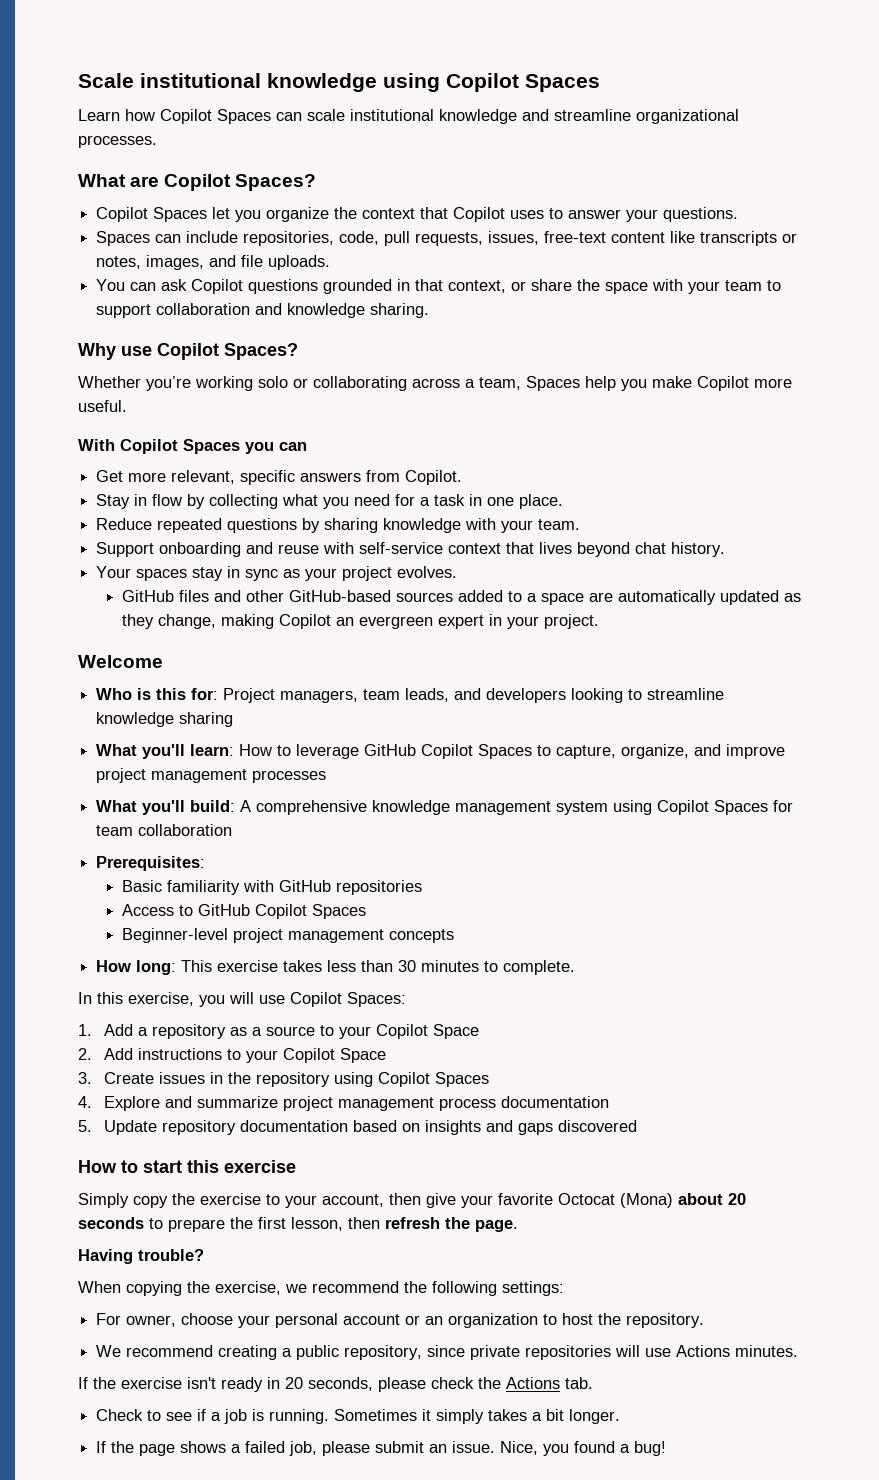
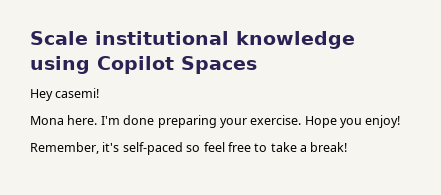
- Learn how Copilot Spaces can scale institutional knowledge and streamline organizational processes.
- What are Copilot Spaces?
- Copilot Spaces let you organize the context that Copilot uses to answer your questions.
- Spaces can include repositories, code, pull requests, issues, free-text content like transcripts or notes, images, and file uploads.
- You can ask Copilot questions grounded in that context, or share the space with your team to support collaboration and knowledge sharing.
- Why use Copilot Spaces?
- Whether you’re working solo or collaborating across a team, Spaces help you make Copilot more useful.
- With Copilot Spaces you can
- Get more relevant, specific answers from Copilot.
- Stay in flow by collecting what you need for a task in one place.
- Reduce repeated questions by sharing knowledge with your team.
- Support onboarding and reuse with self-service context that lives beyond chat history.
- Your spaces stay in sync as your project evolves.
- GitHub files and other GitHub-based sources added to a space are automatically updated as they change, making Copilot an evergreen expert in your project.
- Welcome
- Who is this for: Project managers, team leads, and developers looking to streamline knowledge sharing
- What you'll learn: How to leverage GitHub Copilot Spaces to capture, organize, and improve project management processes
- What you'll build: A comprehensive knowledge management system using Copilot Spaces for team collaboration
- Prerequisites:
- Basic familiarity with GitHub repositories
- Access to GitHub Copilot Spaces
- Beginner-level project management concepts
- How long: This exercise takes less than 30 minutes to complete.
- In this exercise, you will use Copilot Spaces:
- 1. Add a repository as a source to your Copilot Space
- 2. Add instructions to your Copilot Space
- 3. Create issues in the repository using Copilot Spaces
- 4. Explore and summarize project management process documentation
- 5. Update repository documentation based on insights and gaps discovered
- How to start this exercise
- Simply copy the exercise to your account, then give your favorite Octocat (Mona) about 20 seconds to prepare the first lesson, then refresh the page.
- Having trouble?
- When copying the exercise, we recommend the following settings:
- For owner, choose your personal account or an organization to host the repository.
- We recommend creating a public repository, since private repositories will use Actions minutes.
- If the exercise isn't ready in 20 seconds, please check the Actions tab.
- Check to see if a job is running. Sometimes it simply takes a bit longer.
- If the page shows a failed job, please submit an issue. Nice, you found a bug!
+ Hey casemi!
+ Mona here. I'm done preparing your exercise. Hope you enjoy!
+ Remember, it's self-paced so feel free to take a break!

